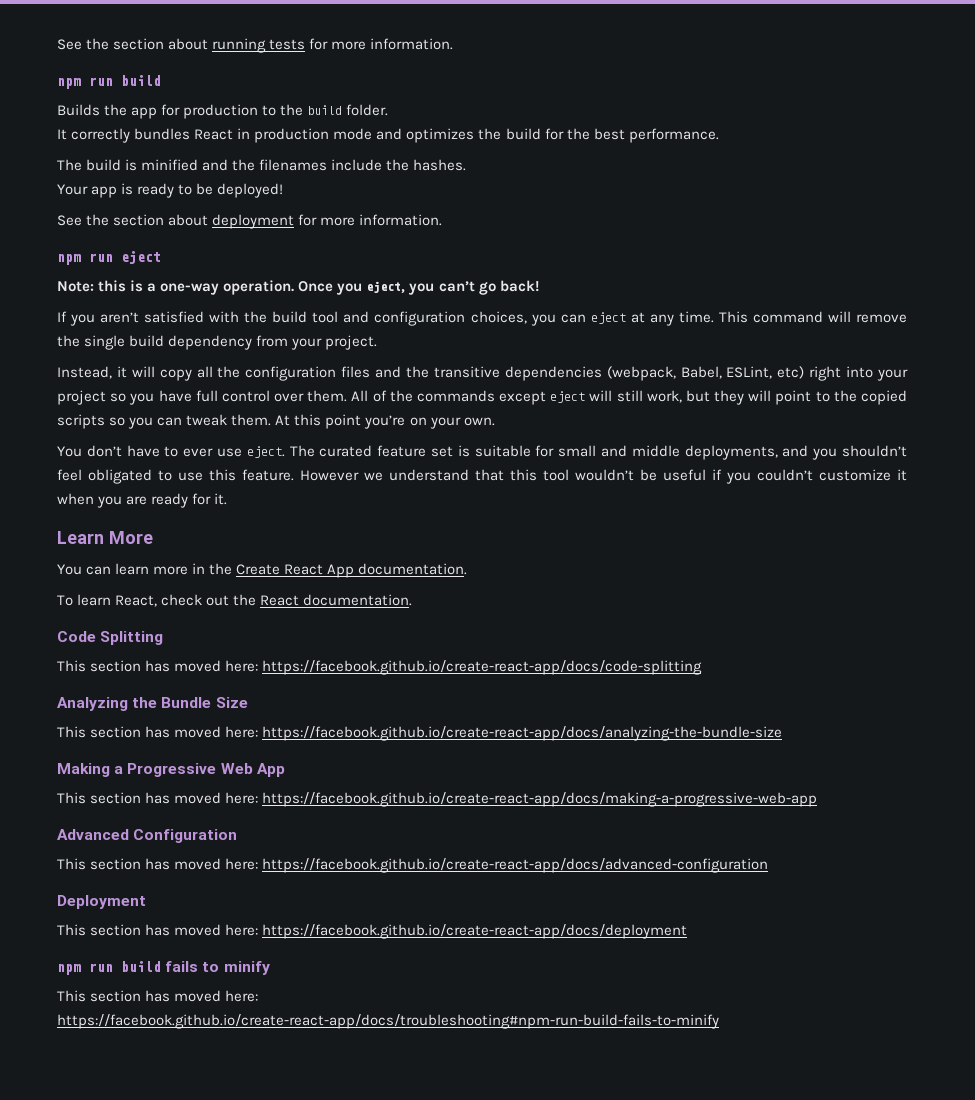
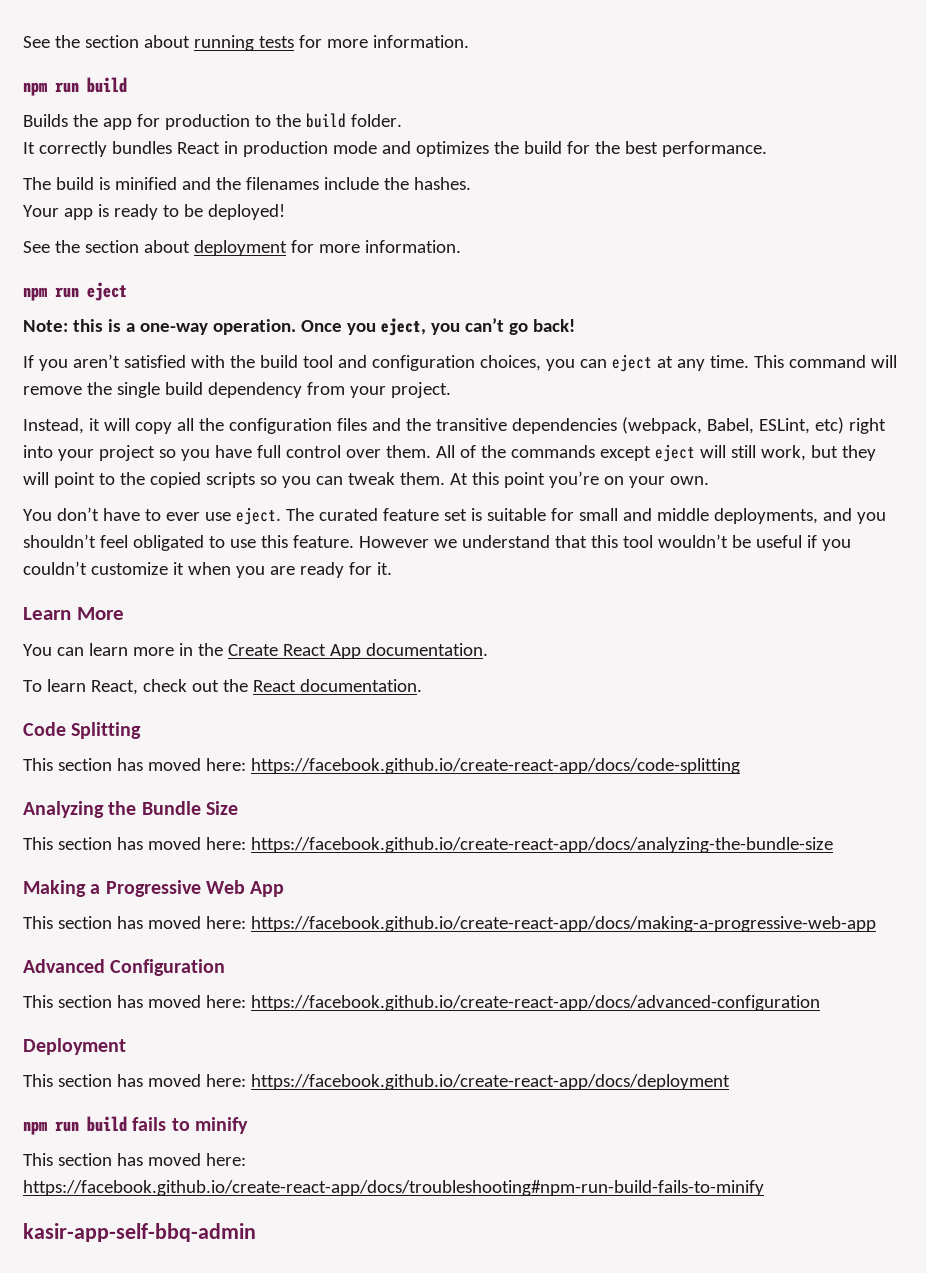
+ kasir-app-self-bbq-admin

